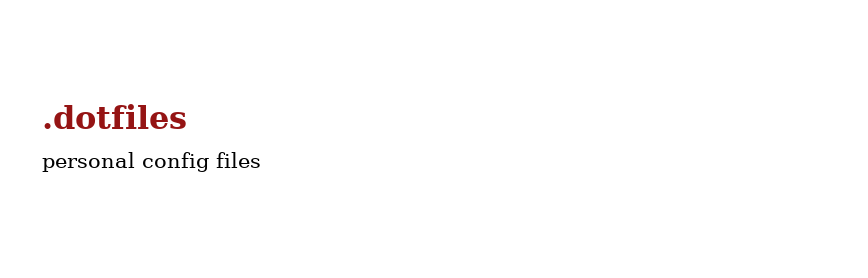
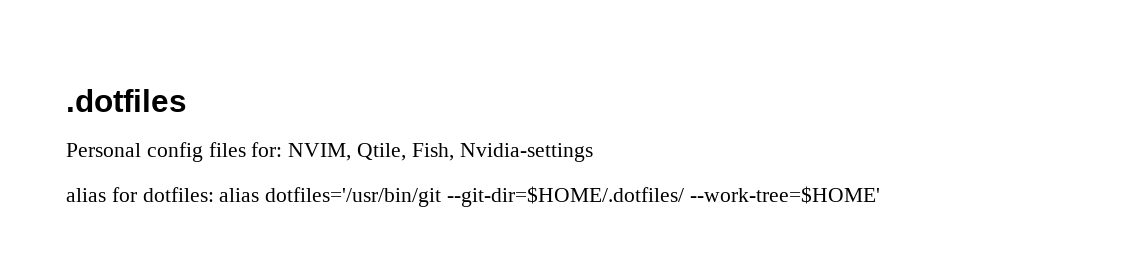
- personal config files
+ Personal config files for: NVIM, Qtile, Fish, Nvidia-settings
+ alias for dotfiles: alias dotfiles='/usr/bin/git --git-dir=$HOME/.dotfiles/ --work-tree=$HOME'

